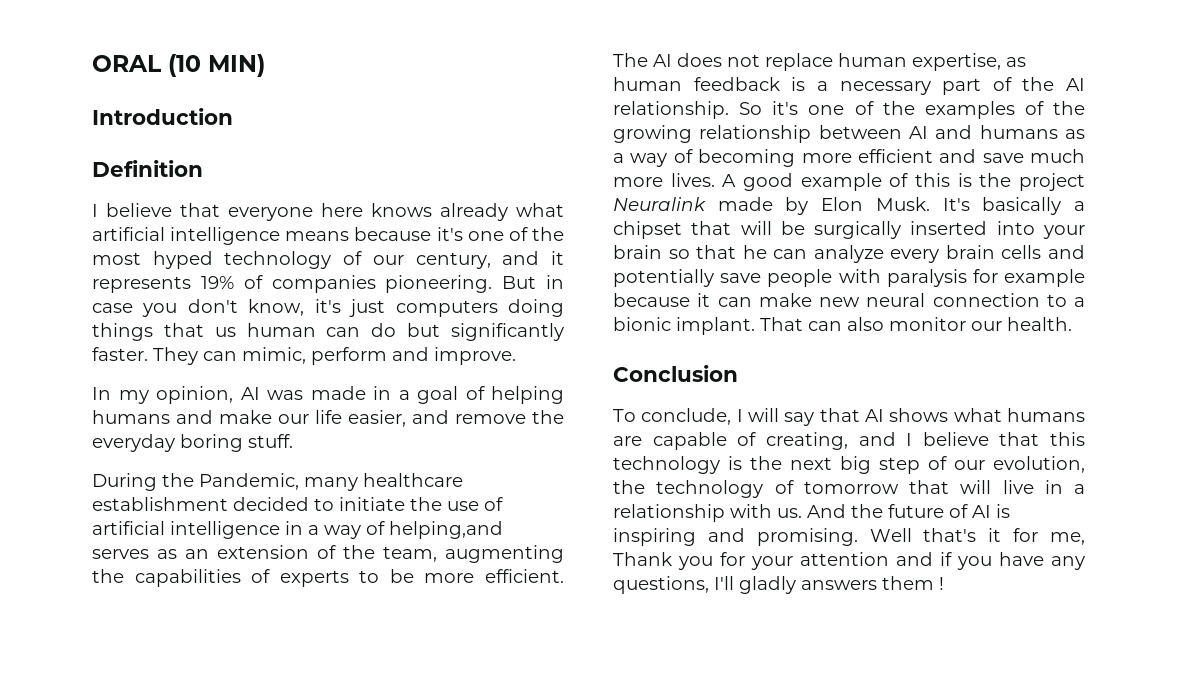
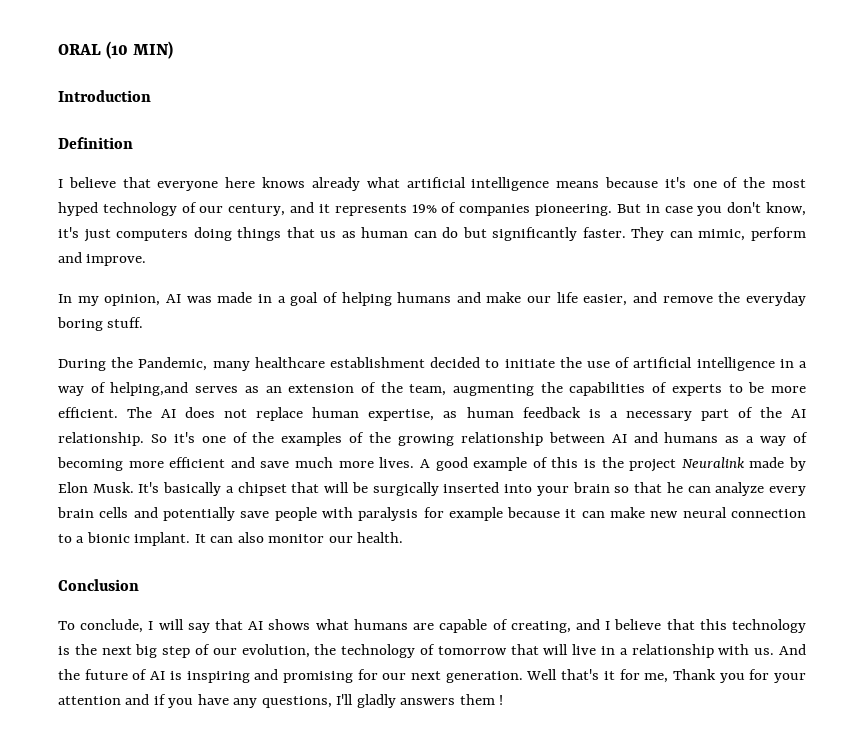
- But in case you don't know, it's just computers doing things that us human can do but significantly faster.
+ But in case you don't know, it's just computers doing things that us as human can do but significantly faster.
- That can also monitor our health.
+ It can also monitor our health.
- And the future of AI is inspiring and promising.
+ And the future of AI is inspiring and promising for our next generation.

